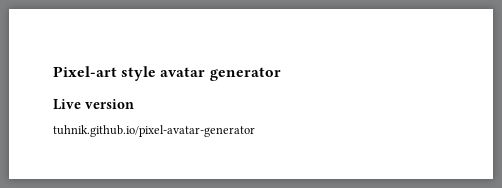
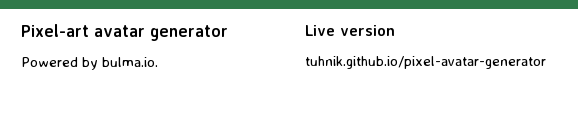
- Pixel-art style avatar generator
+ Pixel-art avatar generator
+ Powered by bulma.io.

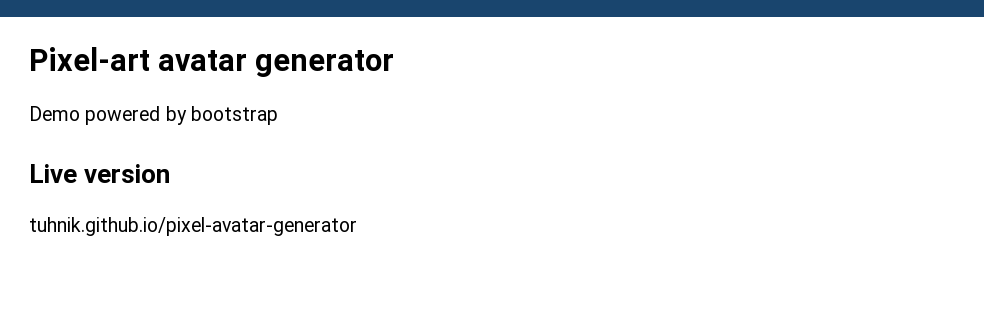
- Powered by bulma.io.
+ Demo powered by bootstrap

